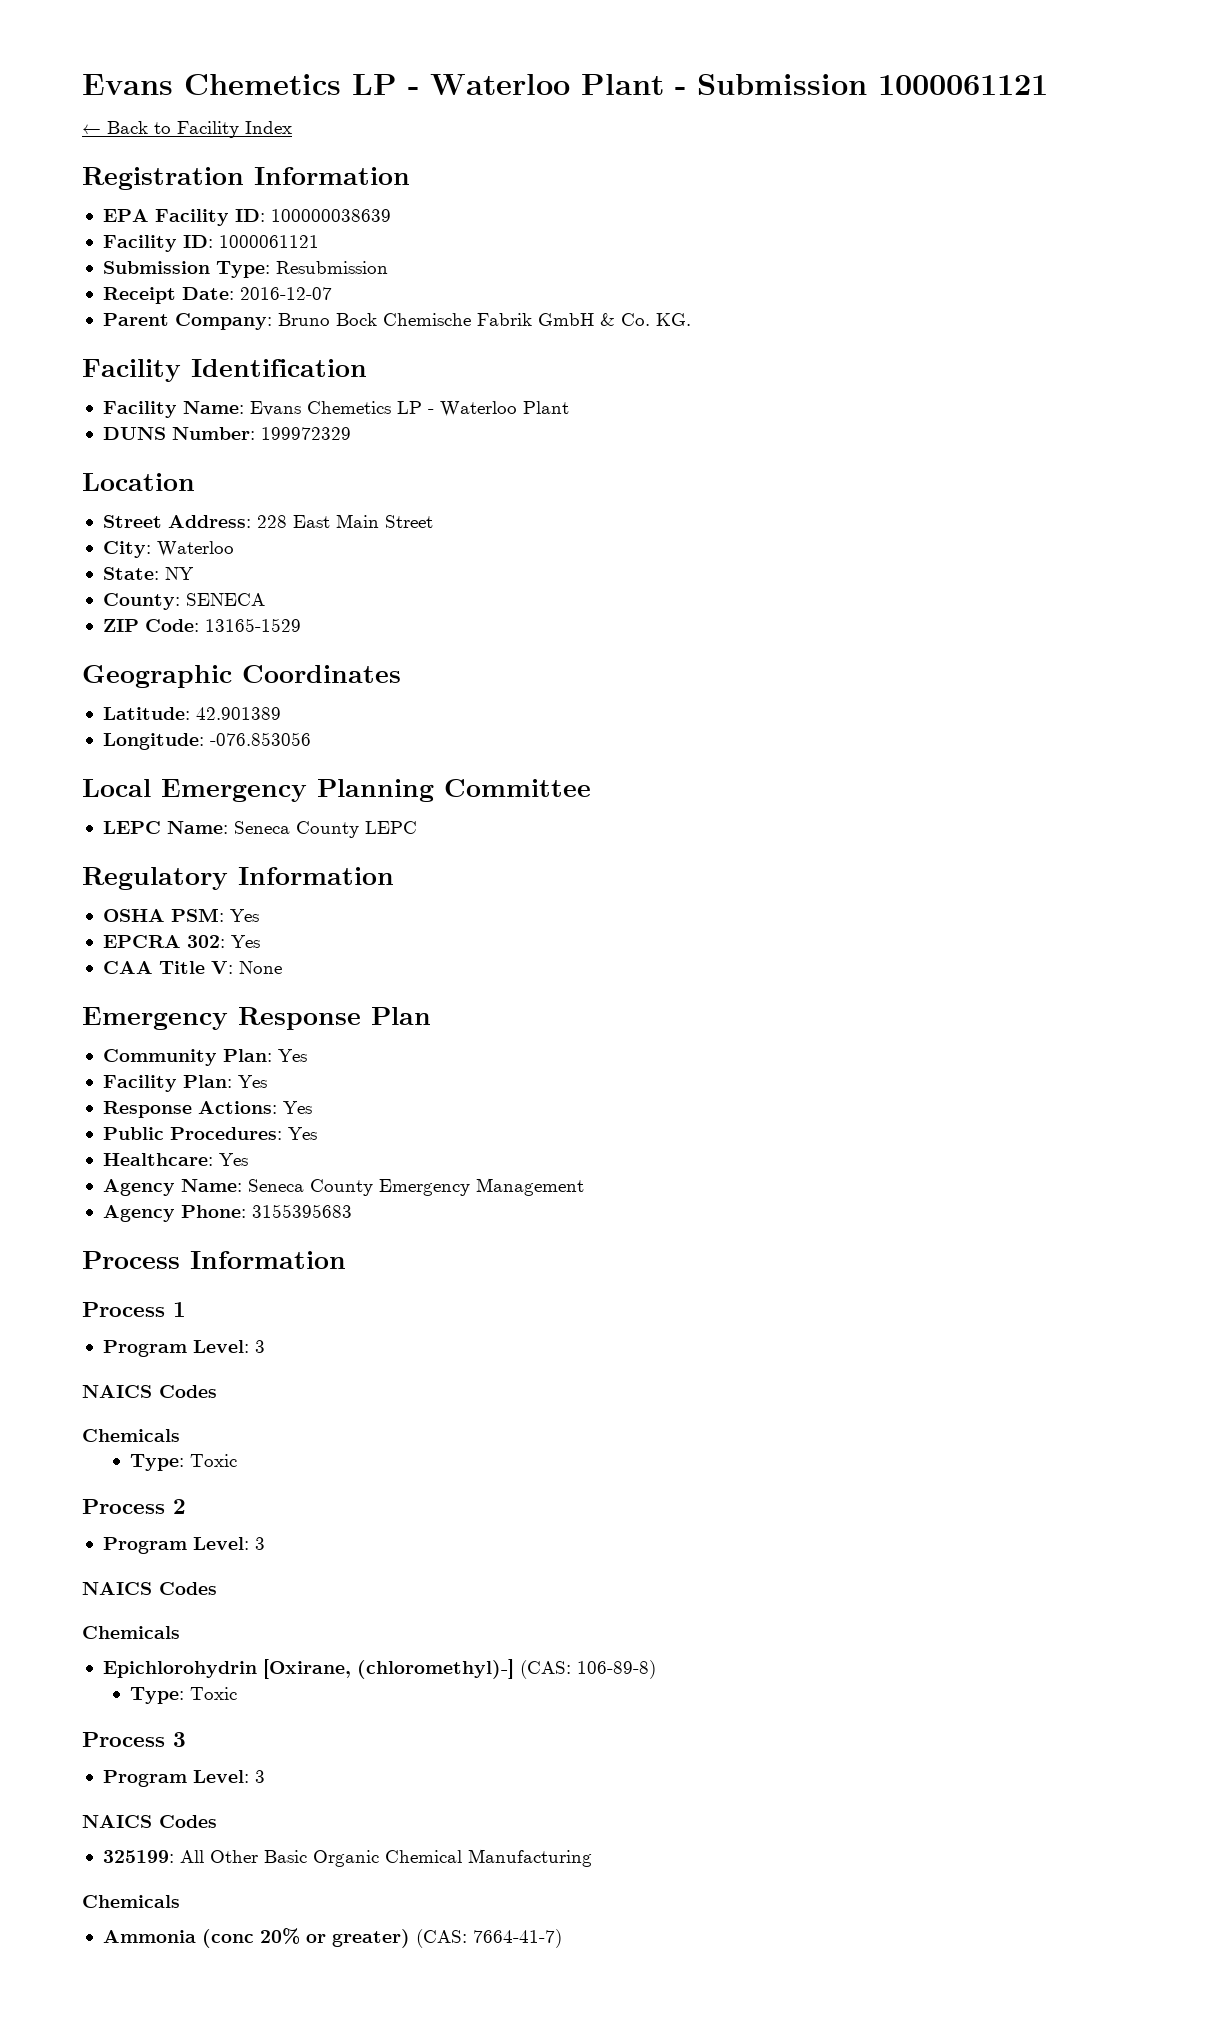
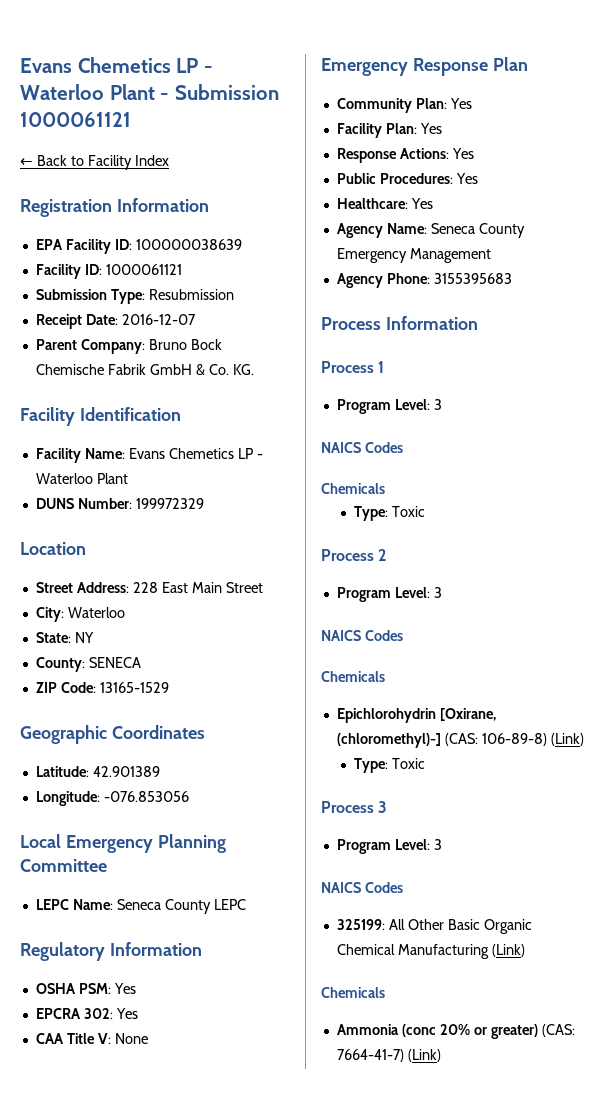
- Epichlorohydrin [Oxirane, (chloromethyl)-] (CAS: 106-89-8)
+ Epichlorohydrin [Oxirane, (chloromethyl)-] (CAS: 106-89-8) (Link)
- 325199: All Other Basic Organic Chemical Manufacturing
+ 325199: All Other Basic Organic Chemical Manufacturing (Link)
- Ammonia (conc 20% or greater) (CAS: 7664-41-7)
+ Ammonia (conc 20% or greater) (CAS: 7664-41-7) (Link)

